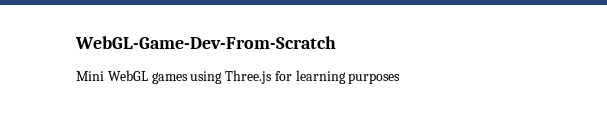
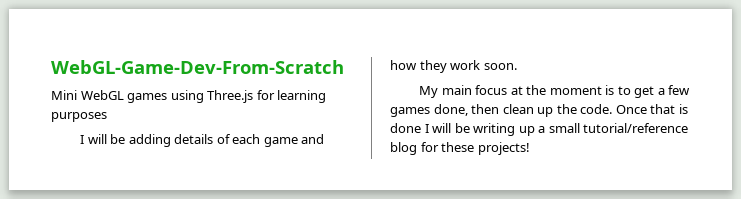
+ I will be adding details of each game and how they work soon.
+ My main focus at the moment is to get a few games done, then clean up the code. Once that is done I will be writing up a small tutorial/reference blog for these projects!

